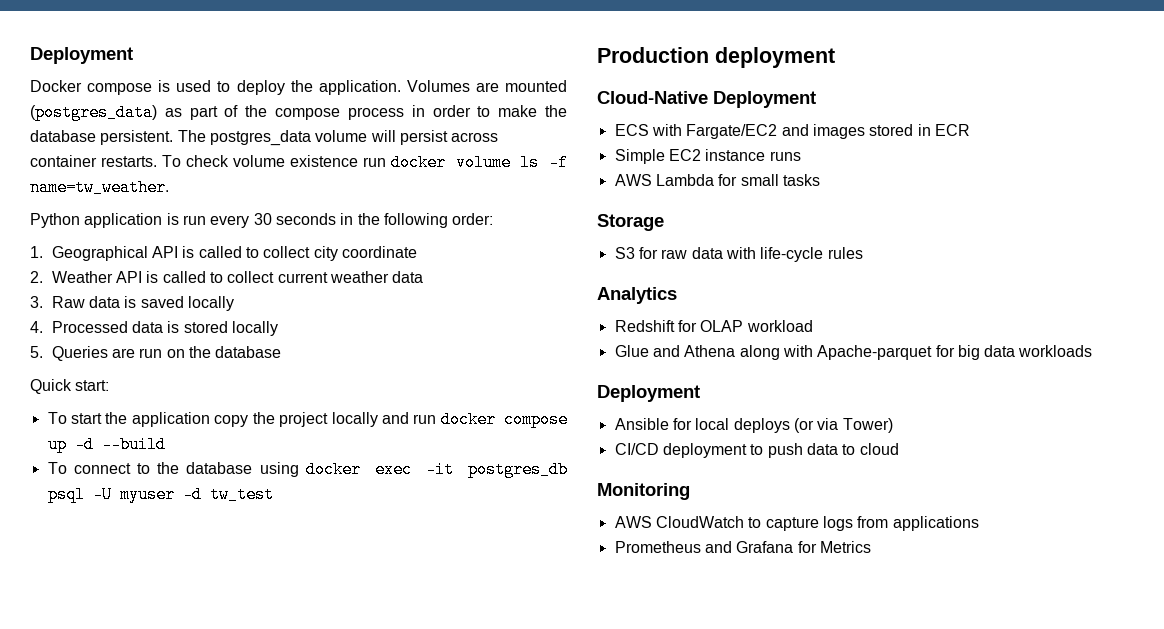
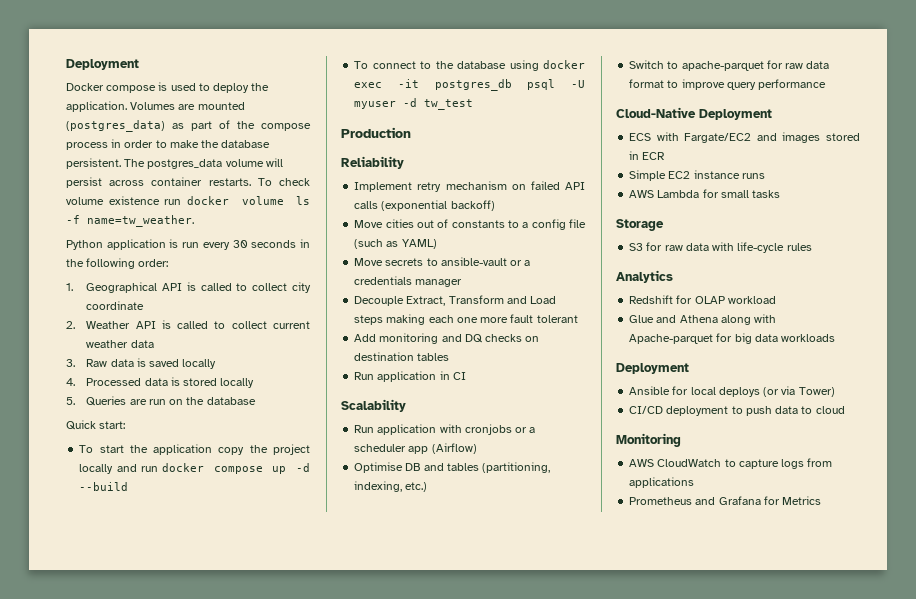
- Production deployment
+ Production
+ Reliability
+ Implement retry mechanism on failed API calls (exponential backoff)
+ Move cities out of constants to a config file (such as YAML)
+ Move secrets to ansible-vault or a credentials manager
+ Decouple Extract, Transform and Load steps making each one more fault tolerant
+ Add monitoring and DQ checks on destination tables
+ Run application in CI
+ Scalability
+ Run application with cronjobs or a scheduler app (Airflow)
+ Optimise DB and tables (partitioning, indexing, etc.)
+ Switch to apache-parquet for raw data format to improve query performance

